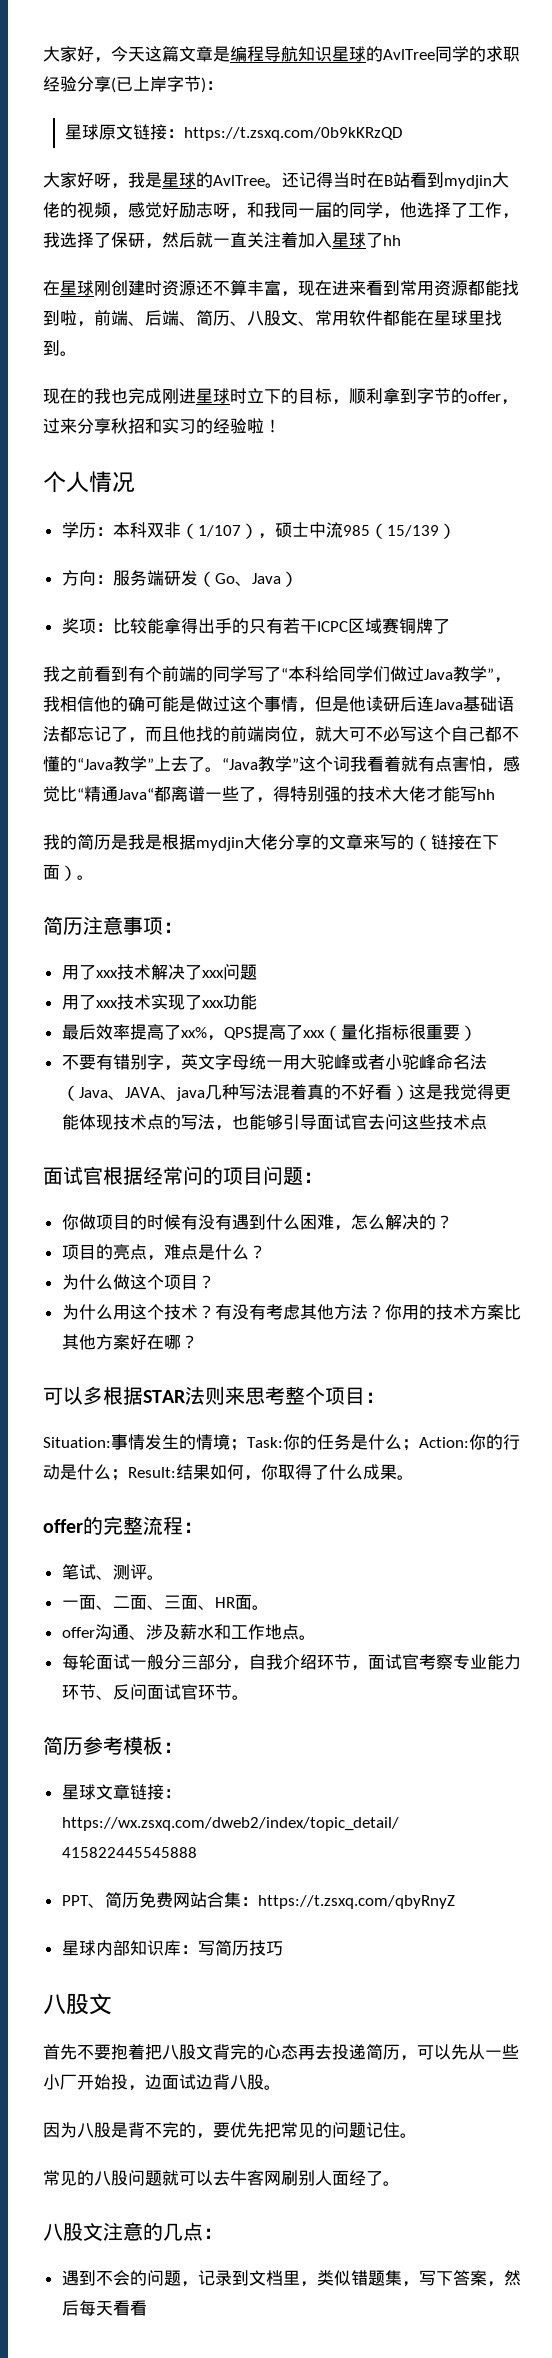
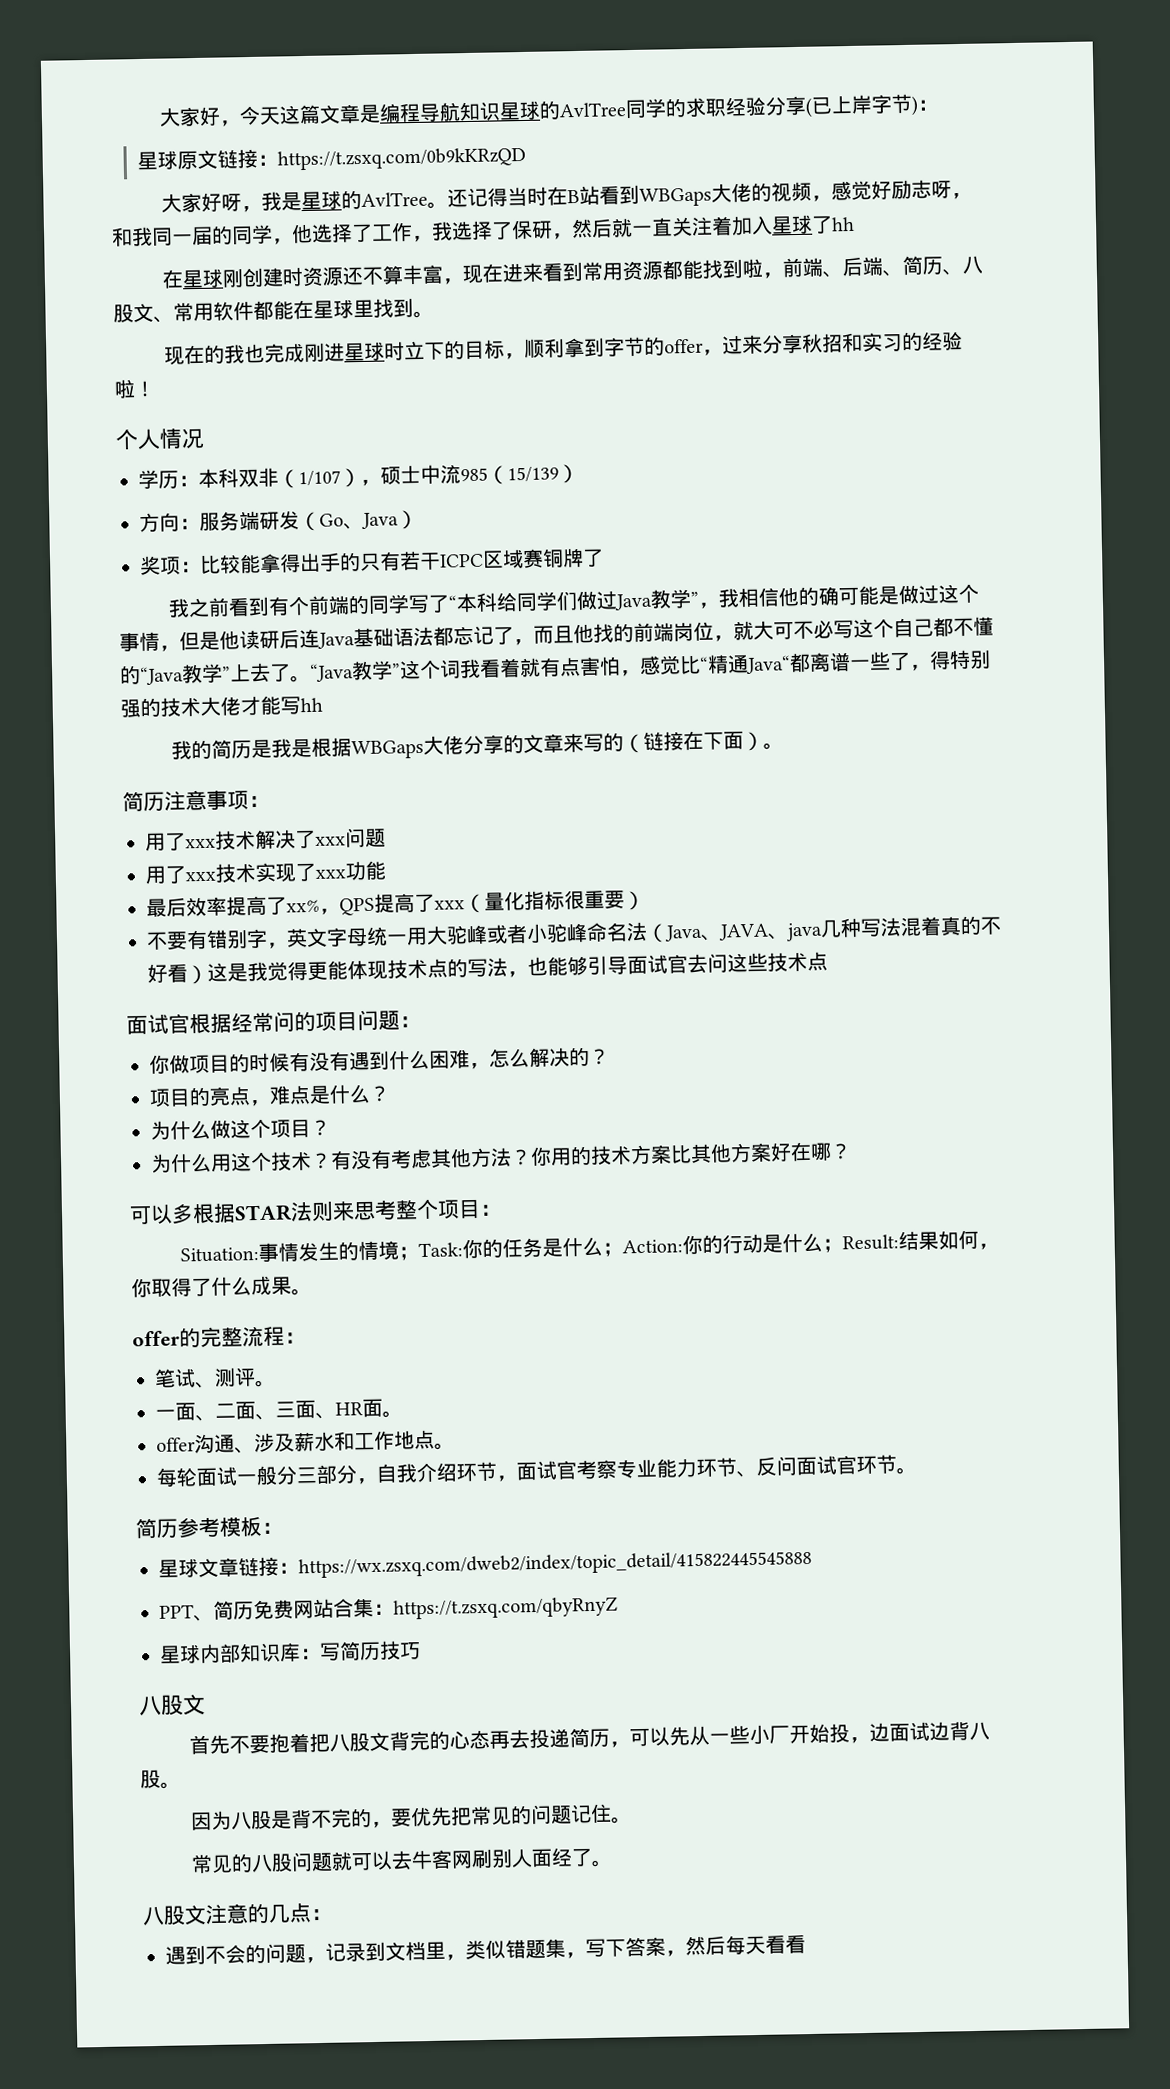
- 还记得当时在B站看到mydjin大佬的视频，感觉好励志呀，和我同一届的同学，他选择了工作，我选择了保研，然后就一直关注着加入星球了hh
+ 还记得当时在B站看到WBGaps大佬的视频，感觉好励志呀，和我同一届的同学，他选择了工作，我选择了保研，然后就一直关注着加入星球了hh
- 我的简历是我是根据mydjin大佬分享的文章来写的（链接在下面）。
+ 我的简历是我是根据WBGaps大佬分享的文章来写的（链接在下面）。

